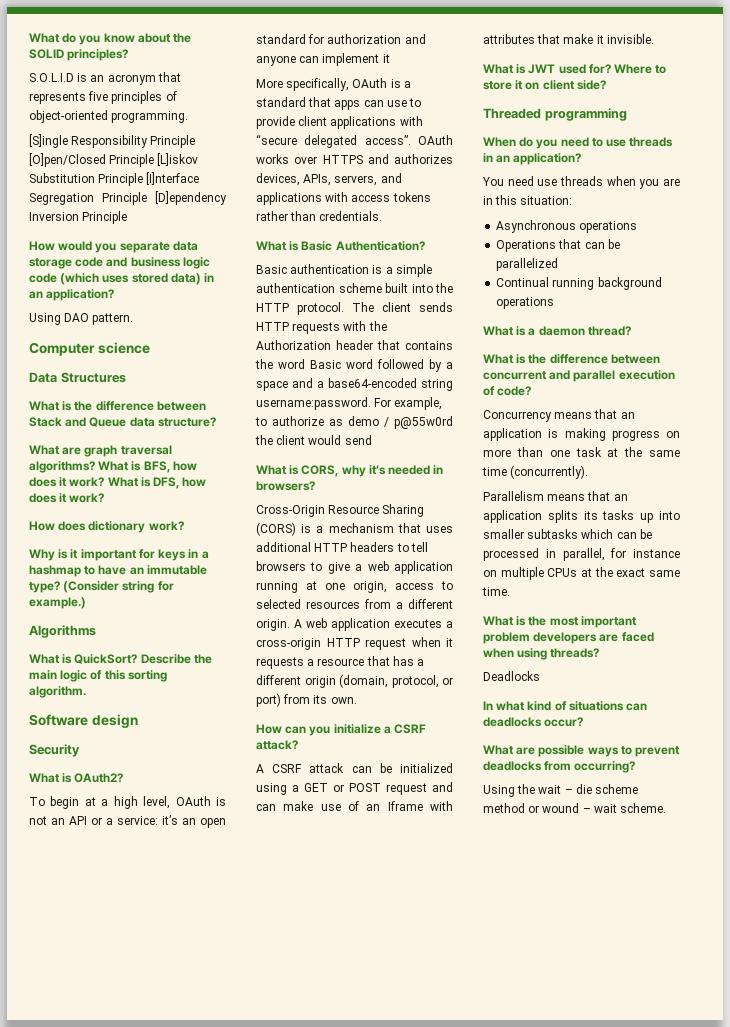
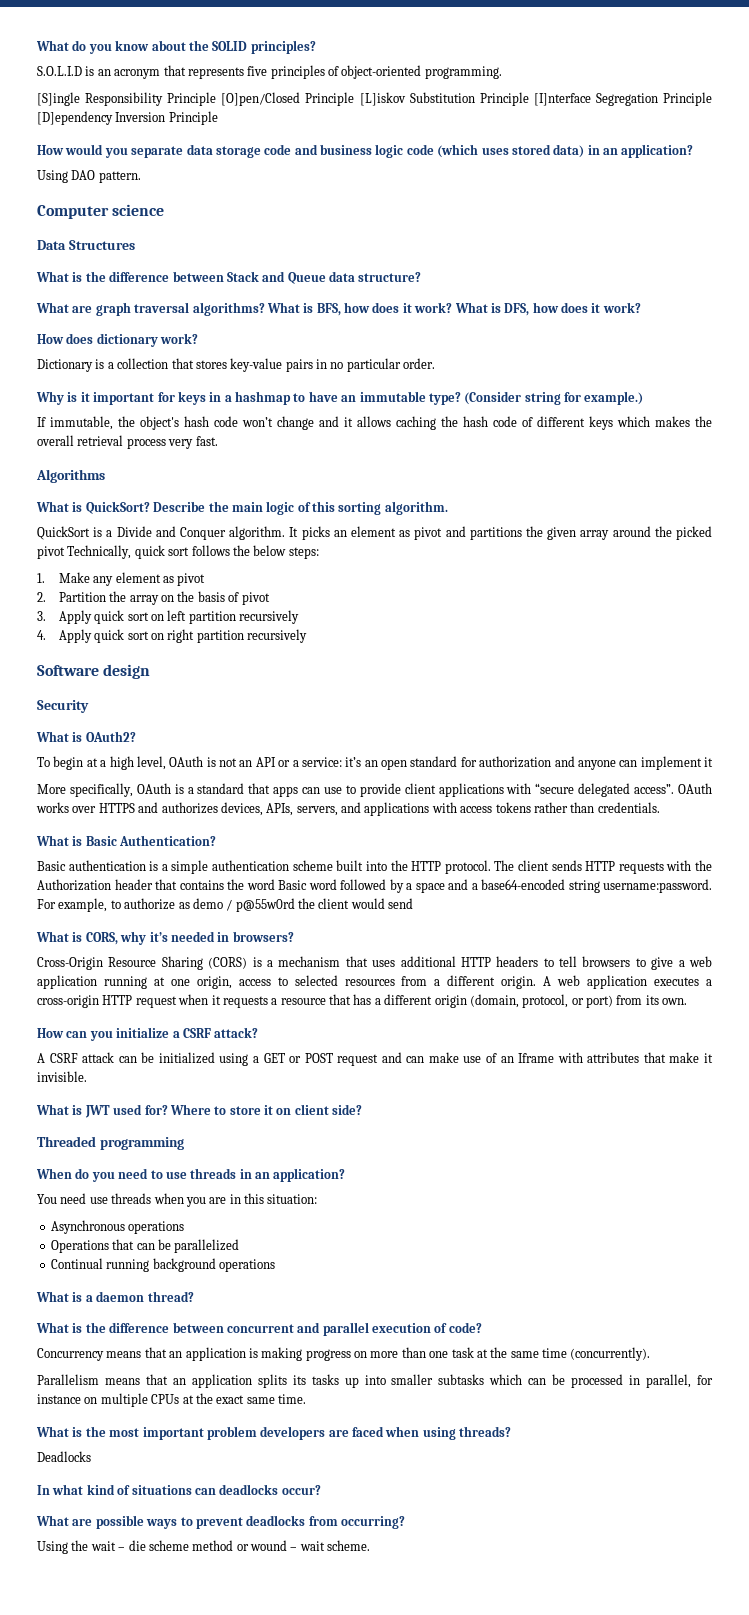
+ Dictionary is a collection that stores key-value pairs in no particular order.
+ If immutable, the object's hash code won’t change and it allows caching the hash code of different keys which makes the overall retrieval process very fast.
+ QuickSort is a Divide and Conquer algorithm. It picks an element as pivot and partitions the given array around the picked pivot Technically, quick sort follows the below steps:
+ 1. Make any element as pivot
+ 2. Partition the array on the basis of pivot
+ 3. Apply quick sort on left partition recursively
+ 4. Apply quick sort on right partition recursively

